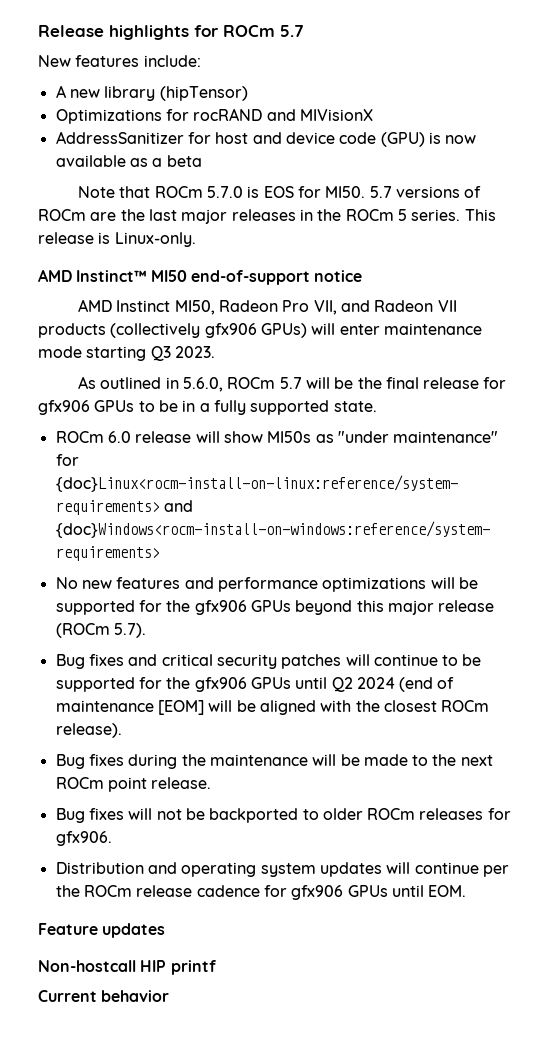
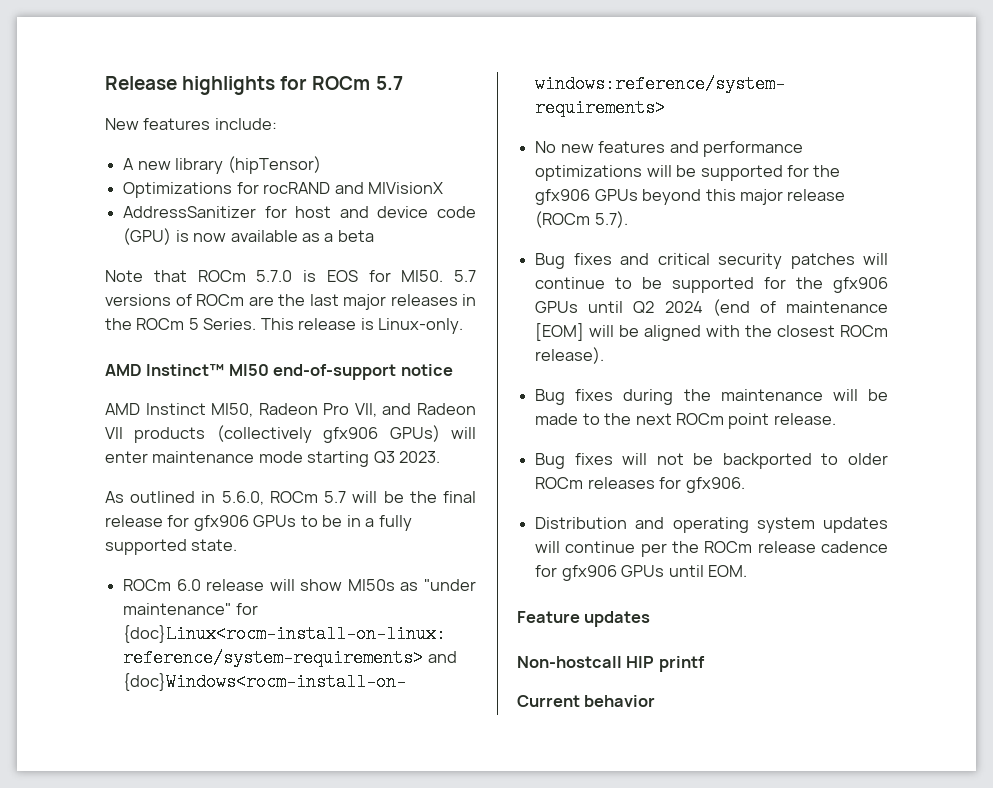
- 5.7 versions of ROCm are the last major releases in the ROCm 5 series.
+ 5.7 versions of ROCm are the last major releases in the ROCm 5 Series.

